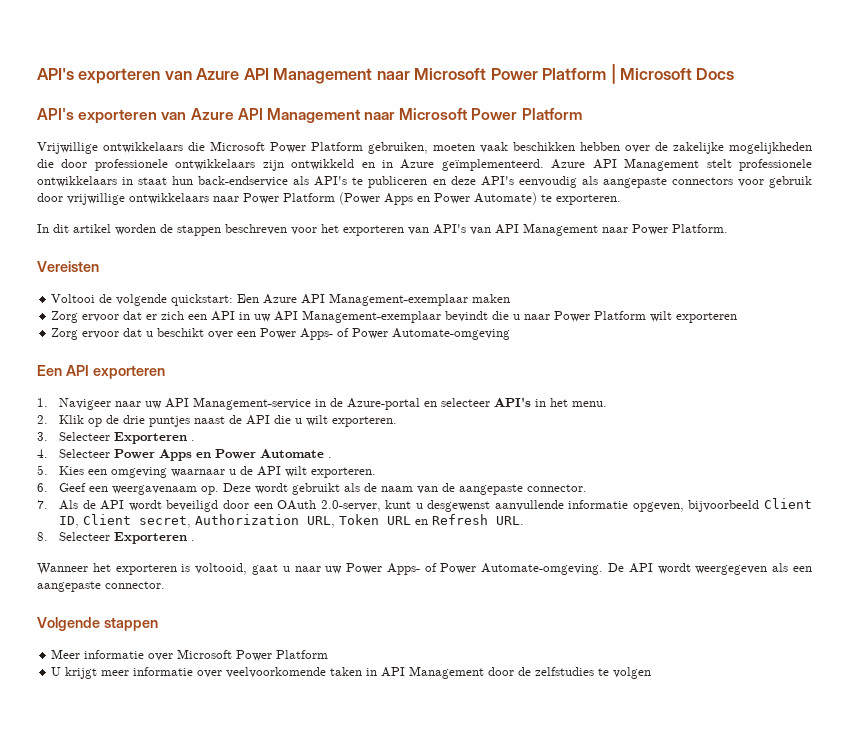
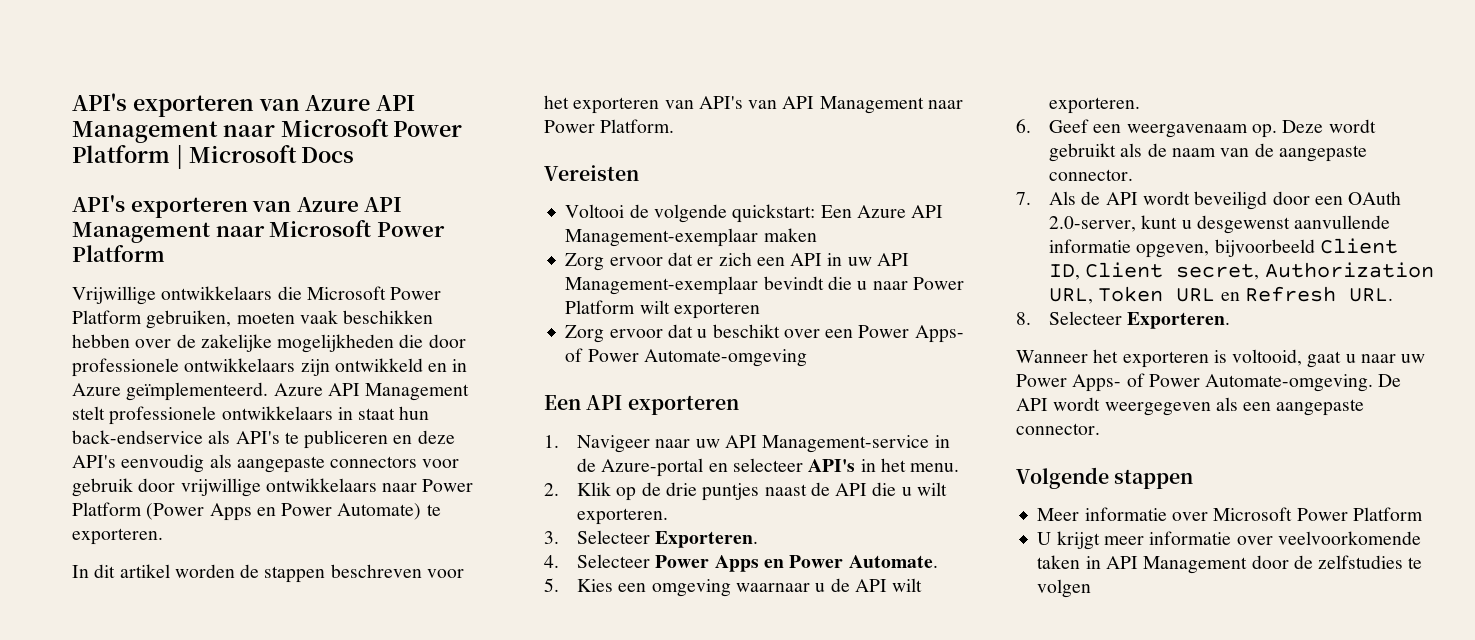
- 3. Selecteer Exporteren .
+ 3. Selecteer Exporteren.
- 4. Selecteer Power Apps en Power Automate .
+ 4. Selecteer Power Apps en Power Automate.
- 8. Selecteer Exporteren .
+ 8. Selecteer Exporteren.

